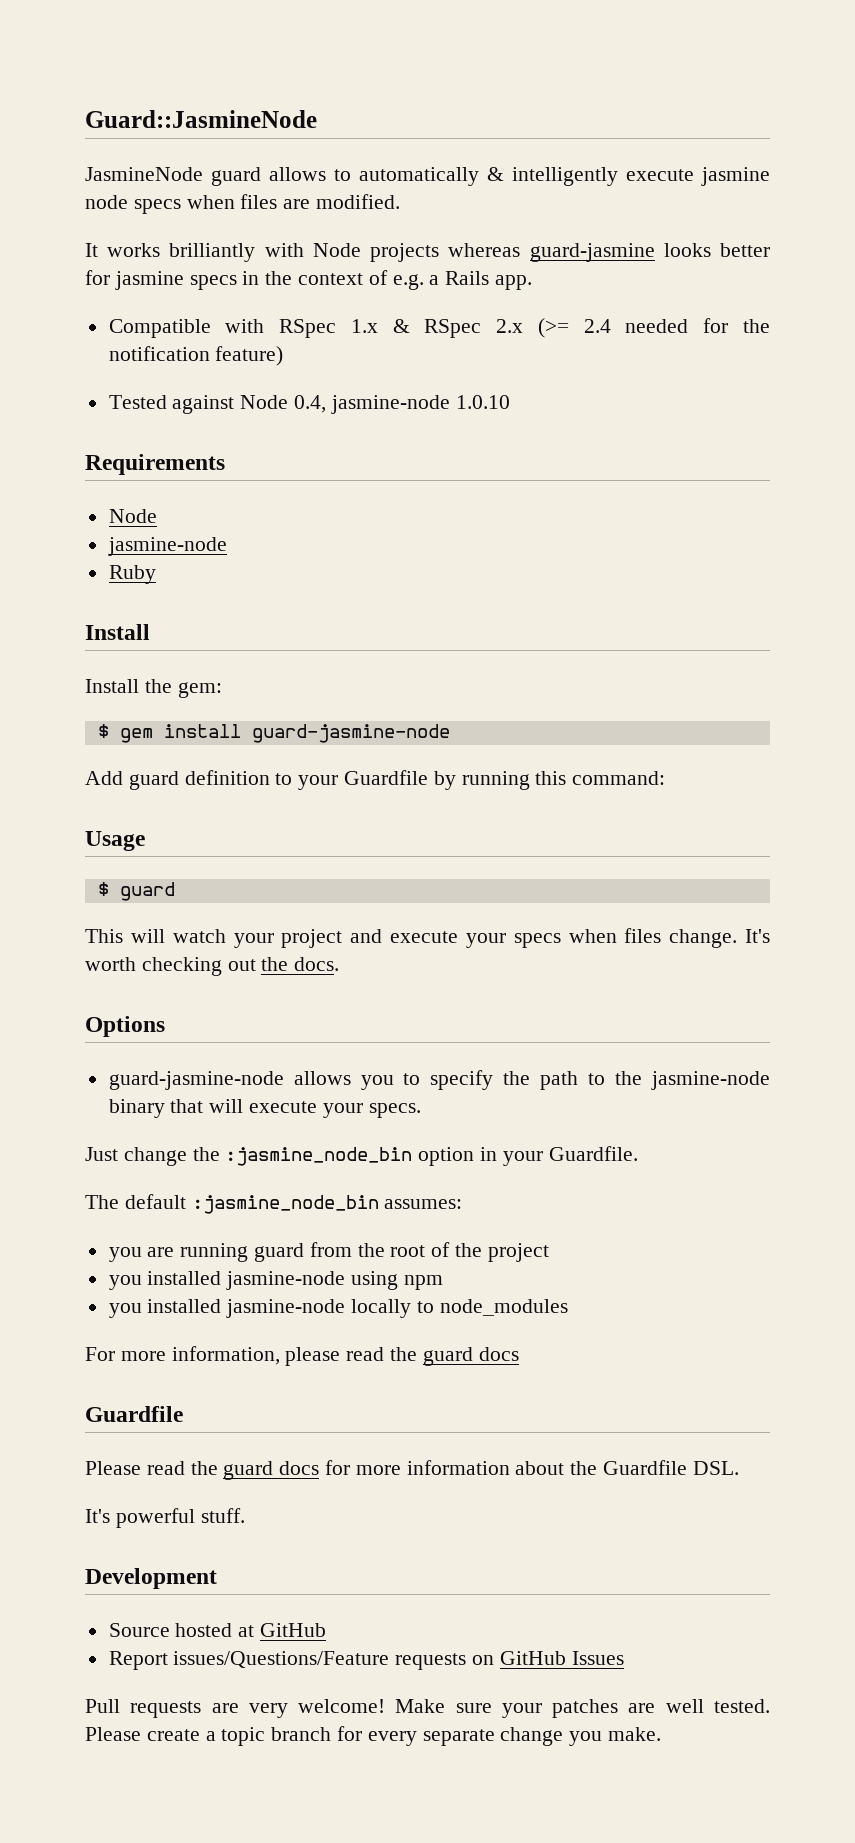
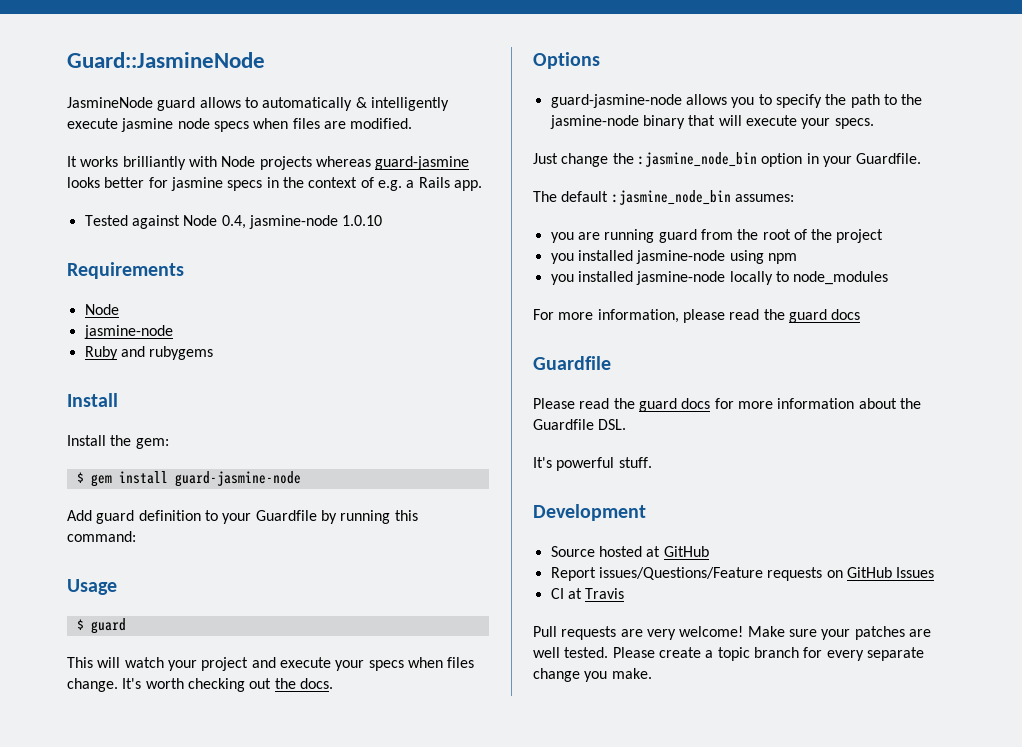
- Compatible with RSpec 1.x & RSpec 2.x (>= 2.4 needed for the notification feature)
- Ruby
+ Ruby and rubygems
+ CI at Travis

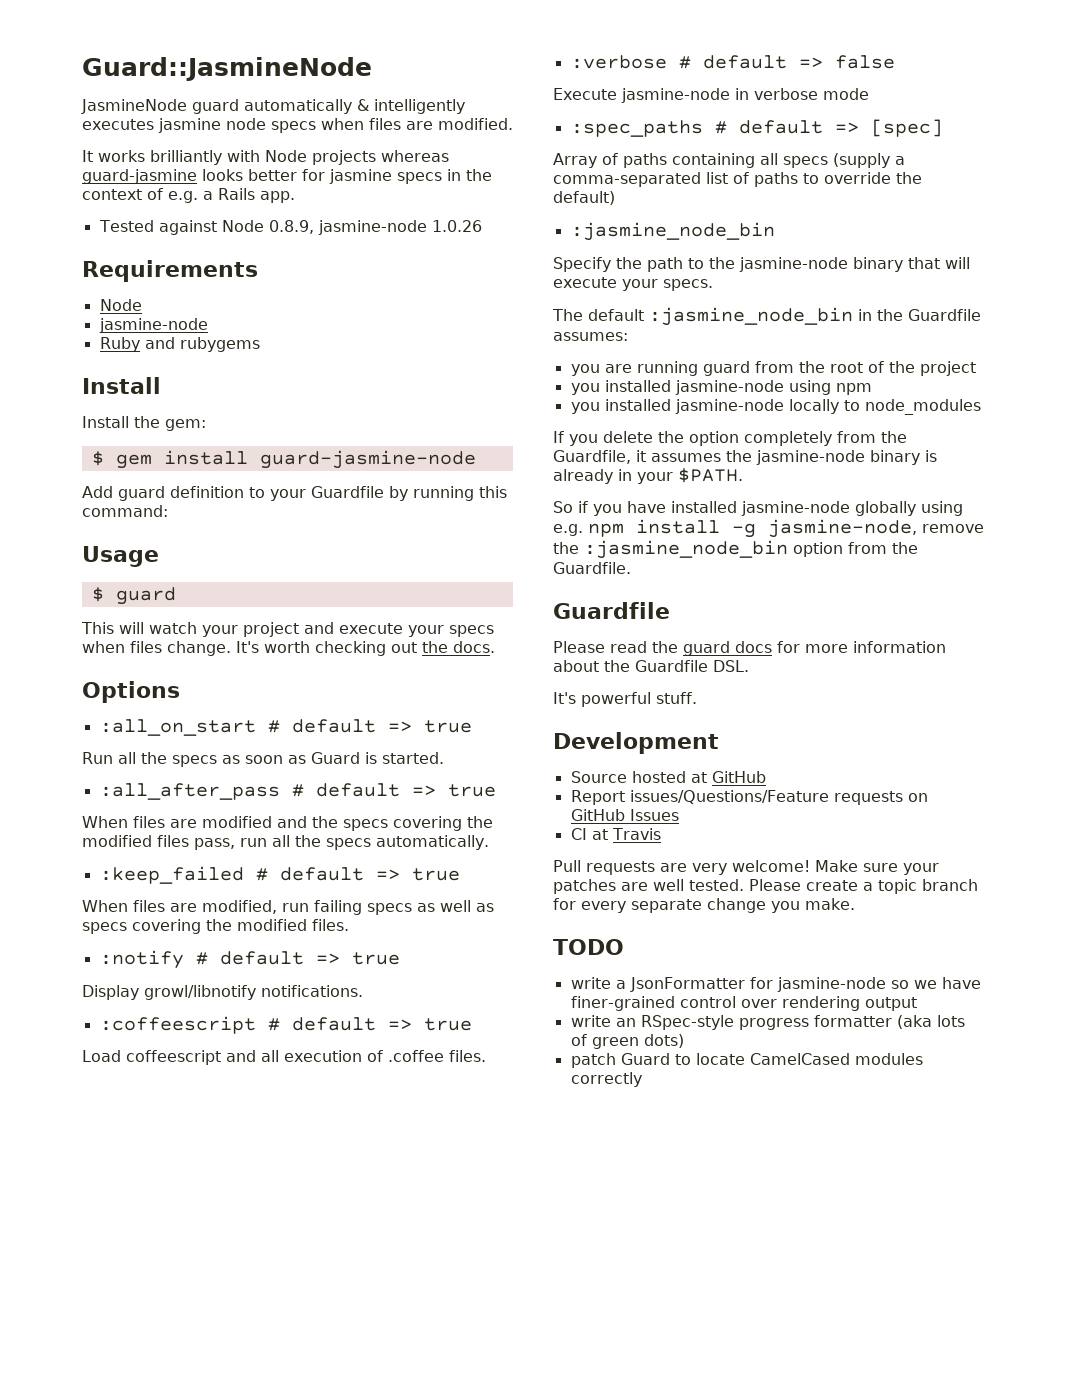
- JasmineNode guard allows to automatically & intelligently execute jasmine node specs when files are modified.
+ JasmineNode guard automatically & intelligently executes jasmine node specs when files are modified.
- Tested against Node 0.4, jasmine-node 1.0.10
+ Tested against Node 0.8.9, jasmine-node 1.0.26
- guard-jasmine-node allows you to specify the path to the jasmine-node binary that will execute your specs.
+ :all_on_start # default => true
+ Run all the specs as soon as Guard is started.
+ :all_after_pass # default => true
+ When files are modified and the specs covering the modified files pass, run all the specs automatically.
+ :keep_failed # default => true
+ When files are modified, run failing specs as well as specs covering the modified files.
+ :notify # default => true
+ Display growl/libnotify notifications.
+ :coffeescript # default => true
+ Load coffeescript and all execution of .coffee files.
+ :verbose # default => false
+ Execute jasmine-node in verbose mode
+ :spec_paths # default => [spec]
+ Array of paths containing all specs (supply a comma-separated list of paths to override the default)
+ :jasmine_node_bin
+ Specify the path to the jasmine-node binary that will execute your specs.
- Just change the :jasmine_node_bin option in your Guardfile.
- The default :jasmine_node_bin assumes:
+ The default :jasmine_node_bin in the Guardfile assumes:
- For more information, please read the guard docs
+ If you delete the option completely from the Guardfile, it assumes the jasmine-node binary is already in your $PATH.
+ So if you have installed jasmine-node globally using e.g. npm install -g jasmine-node, remove the :jasmine_node_bin option from the Guardfile.
+ TODO
+ write a JsonFormatter for jasmine-node so we have finer-grained control over rendering output
+ write an RSpec-style progress formatter (aka lots of green dots)
+ patch Guard to locate CamelCased modules correctly

